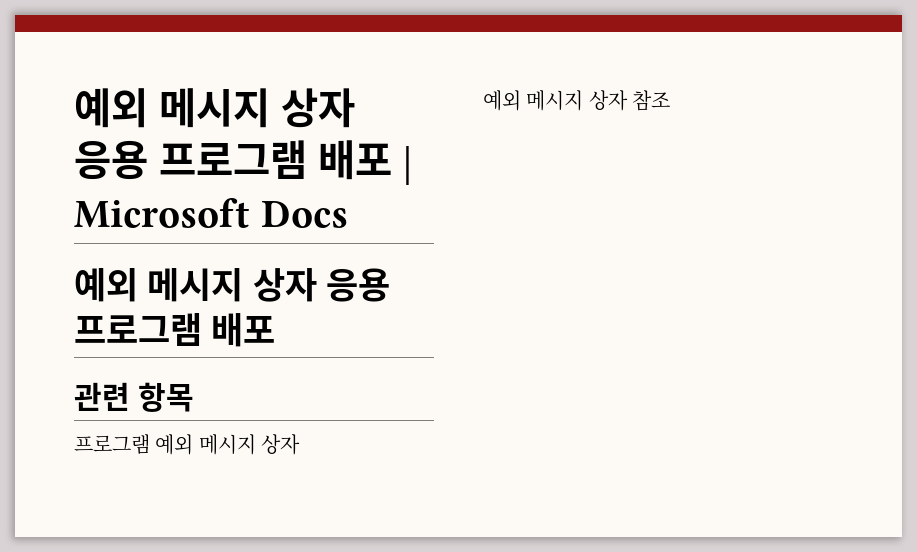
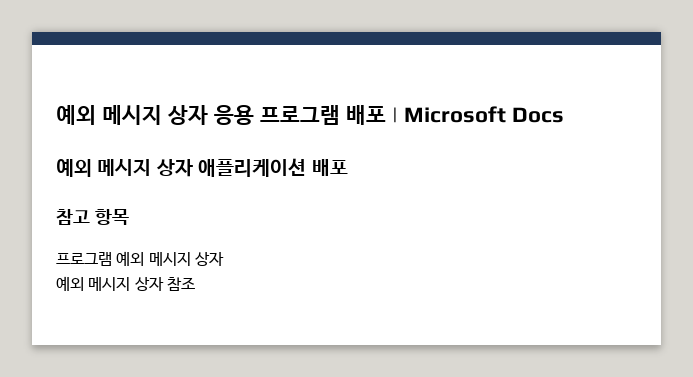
  예외 메시지 상자 응용 프로그램 배포 | Microsoft Docs
- 예외 메시지 상자 응용 프로그램 배포
+ 예외 메시지 상자 애플리케이션 배포
- 관련 항목
+ 참고 항목

